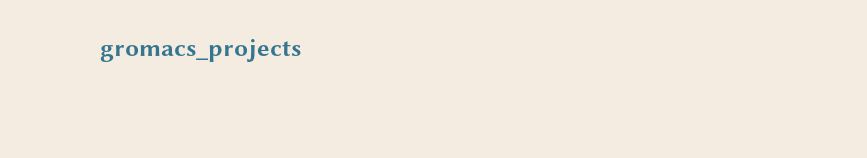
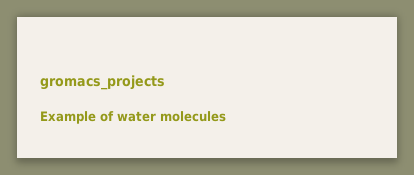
+ Example of water molecules

